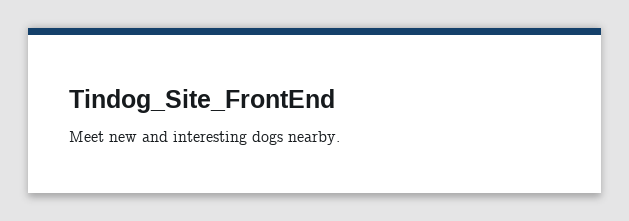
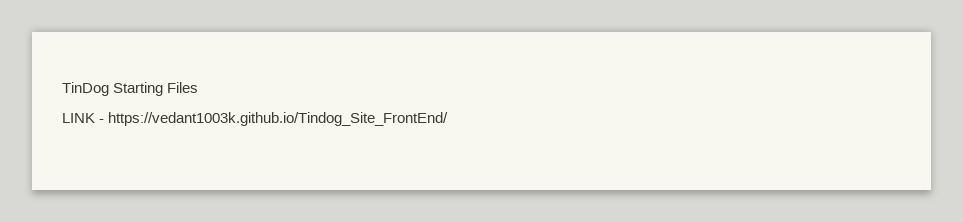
- Tindog_Site_FrontEnd
- Meet new and interesting dogs nearby.
+ TinDog Starting Files
+ LINK - https://vedant1003k.github.io/Tindog_Site_FrontEnd/

